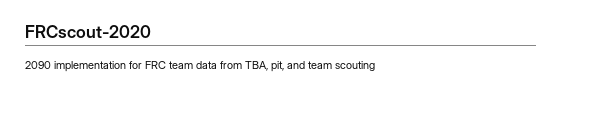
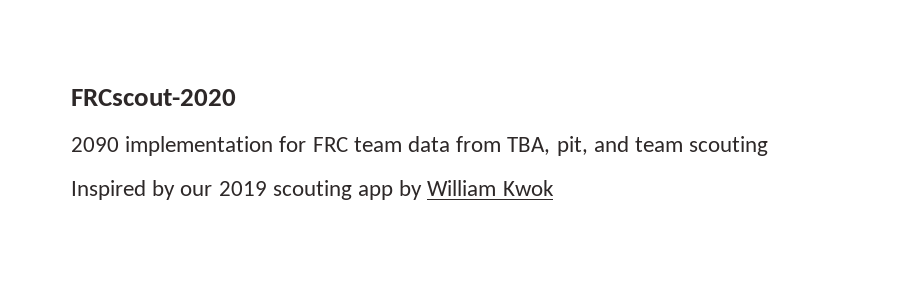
+ Inspired by our 2019 scouting app by William Kwok

